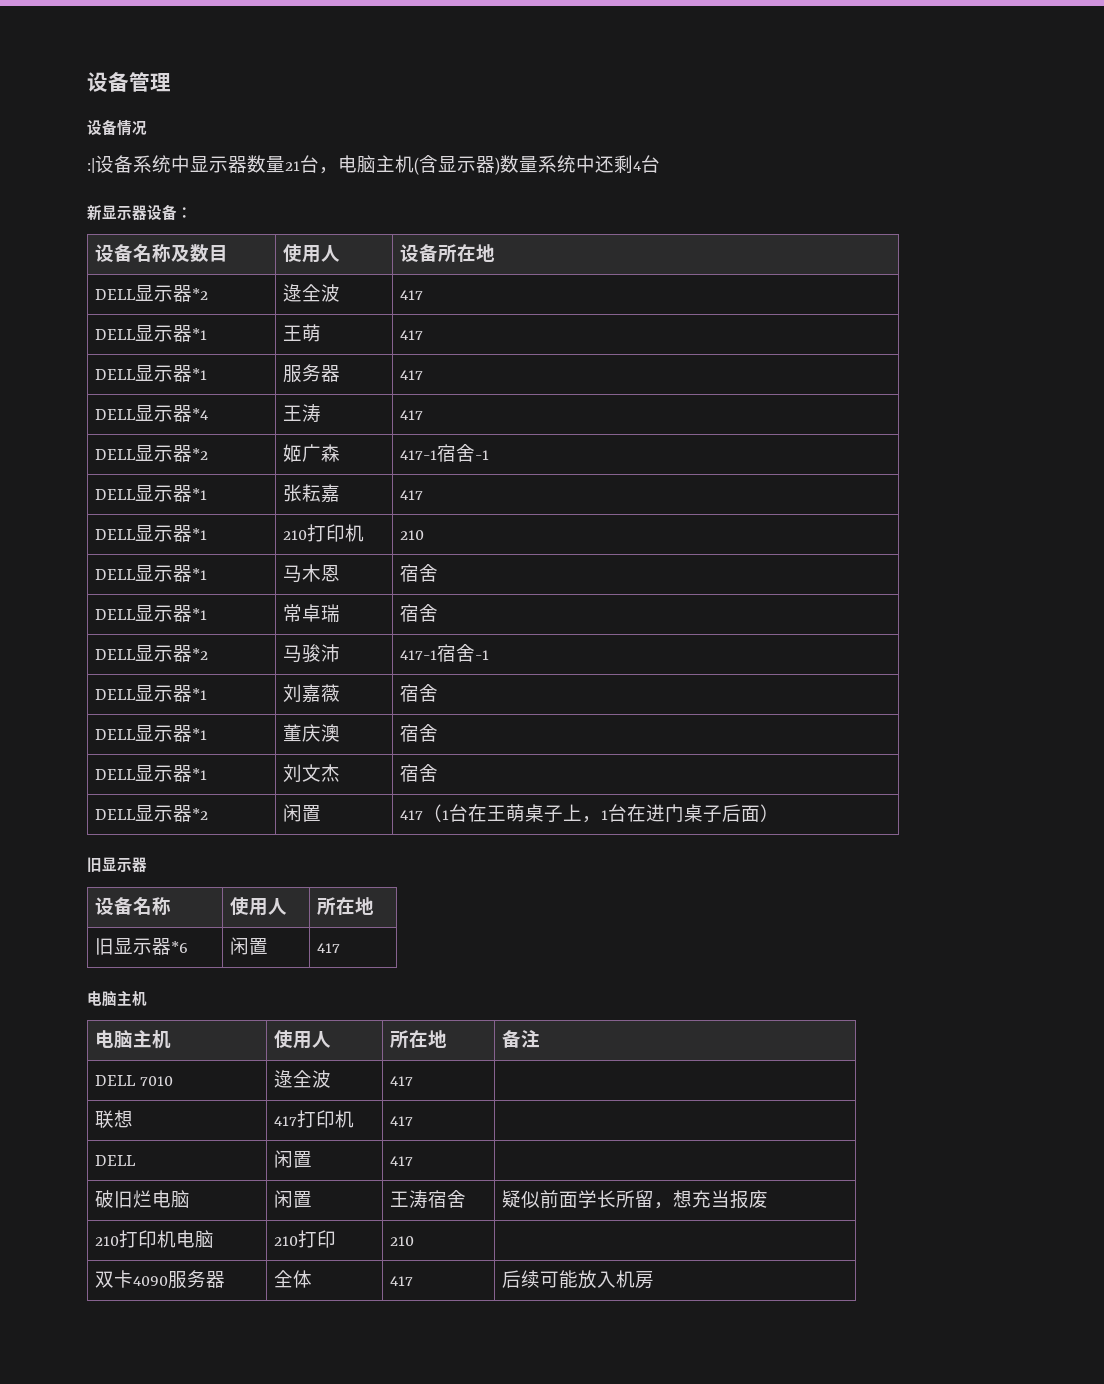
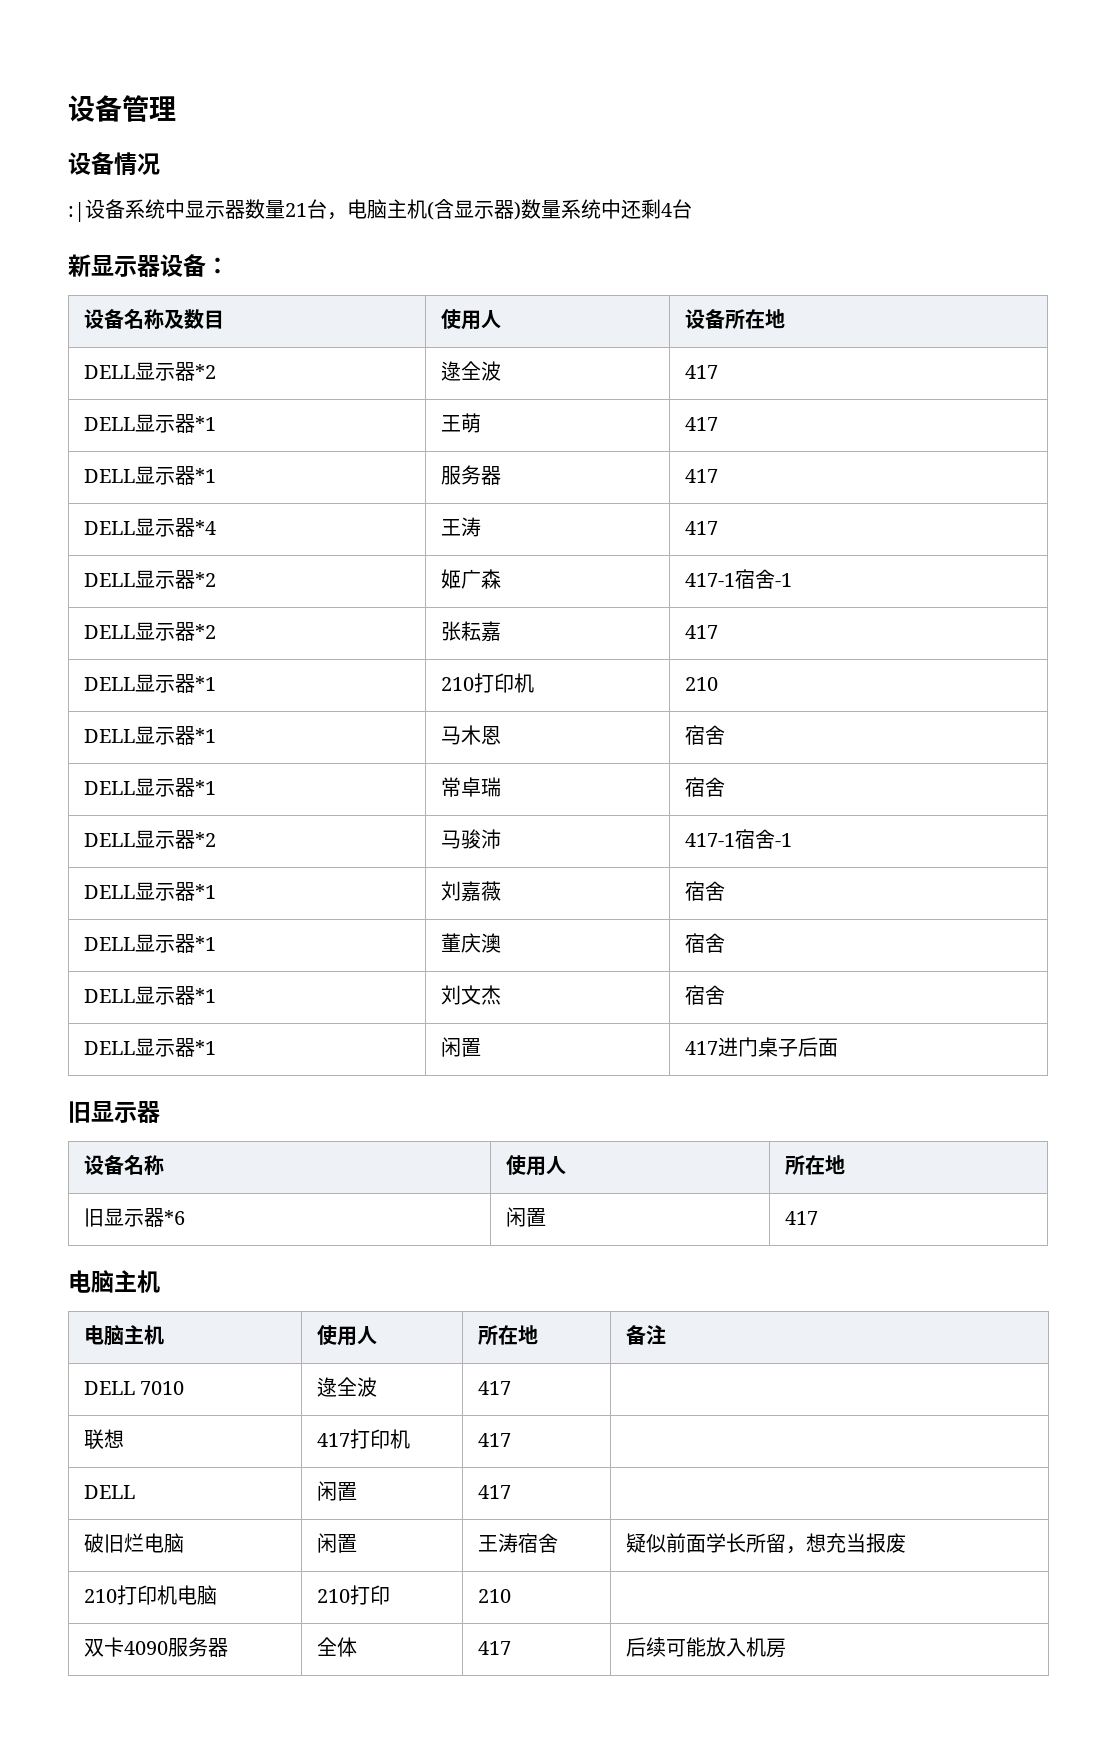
- DELL显示器*1 | 张耘嘉 | 417
+ DELL显示器*2 | 张耘嘉 | 417
- DELL显示器*2 | 闲置 | 417（1台在王萌桌子上，1台在进门桌子后面）
+ DELL显示器*1 | 闲置 | 417进门桌子后面

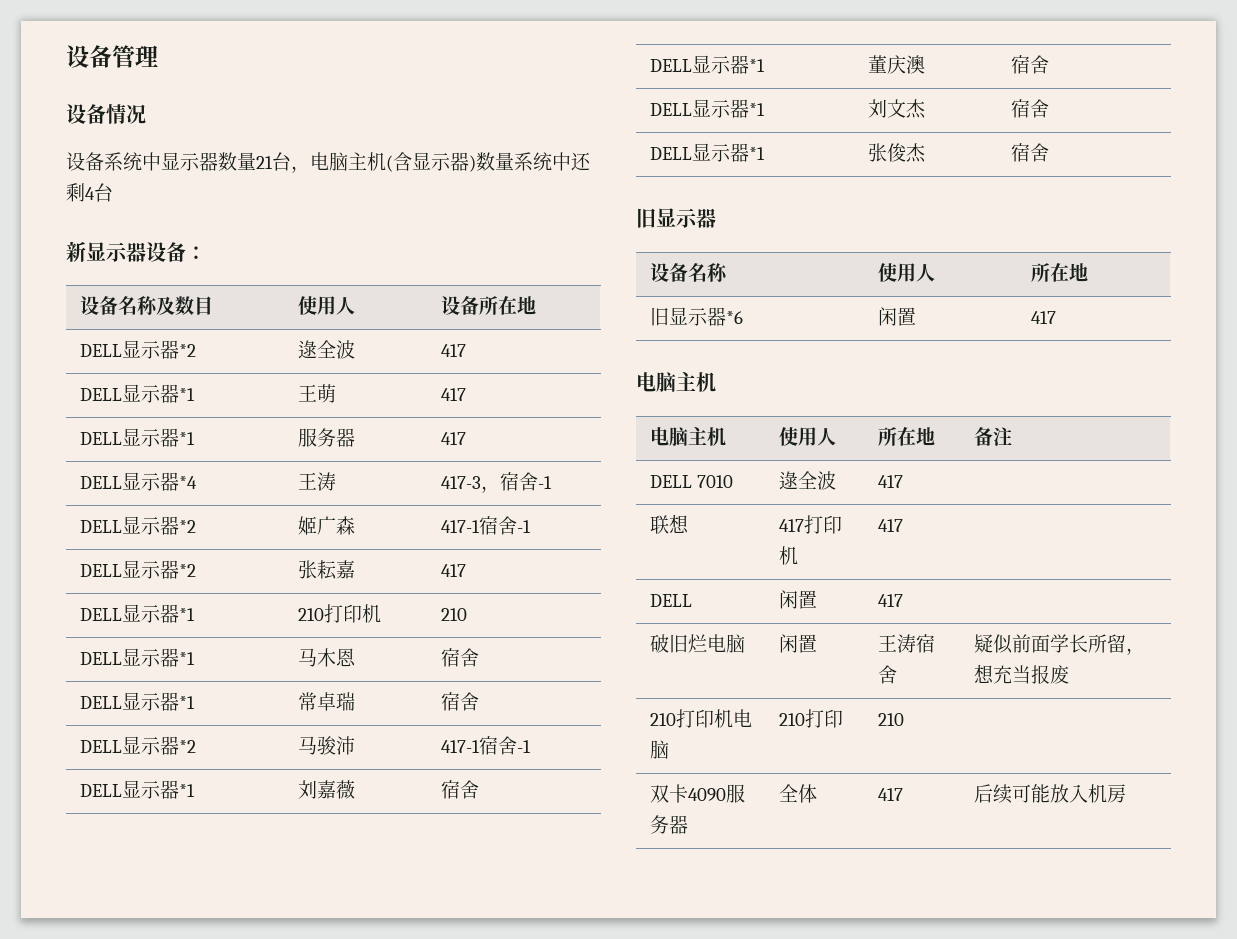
- :|设备系统中显示器数量21台，电脑主机(含显示器)数量系统中还剩4台
+ 设备系统中显示器数量21台，电脑主机(含显示器)数量系统中还剩4台
- DELL显示器*4 | 王涛 | 417
+ DELL显示器*4 | 王涛 | 417-3，宿舍-1
- DELL显示器*1 | 闲置 | 417进门桌子后面
+ DELL显示器*1 | 张俊杰 | 宿舍

